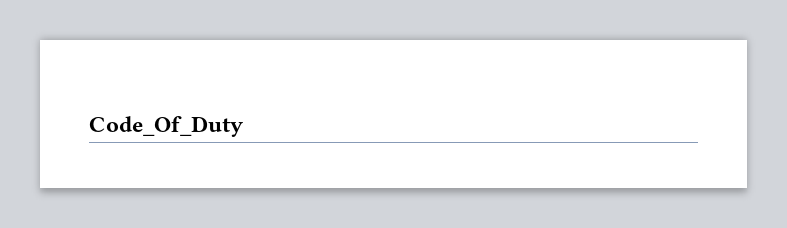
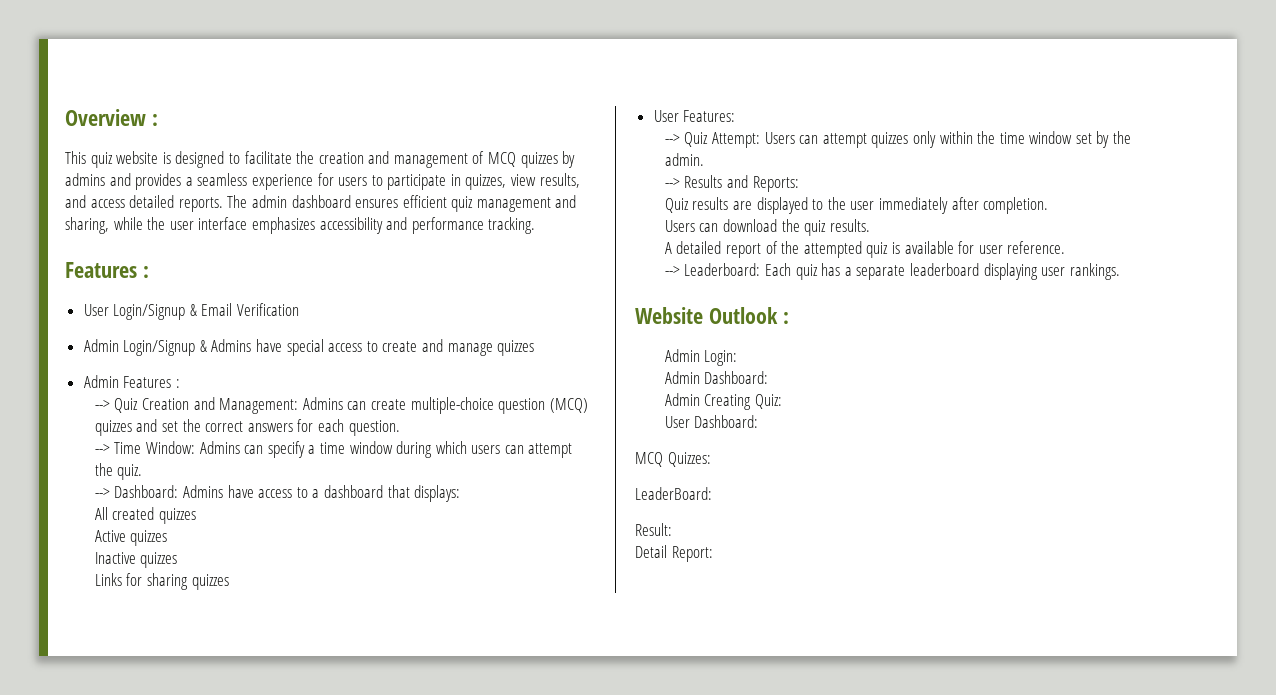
- Code_Of_Duty
+ Overview :
+ This quiz website is designed to facilitate the creation and management of MCQ quizzes by admins and provides a seamless experience for users to participate in quizzes, view results, and access detailed reports. The admin dashboard ensures efficient quiz management and sharing, while the user interface emphasizes accessibility and performance tracking.
+ Features :
+ User Login/Signup & Email Verification
+ Admin Login/Signup & Admins have special access to create and manage quizzes
+ Admin Features :
+ --> Quiz Creation and Management: Admins can create multiple-choice question (MCQ) quizzes and set the correct answers for each question.
+ --> Time Window: Admins can specify a time window during which users can attempt the quiz.
+ --> Dashboard: Admins have access to a dashboard that displays:
+ All created quizzes
+ Active quizzes
+ Inactive quizzes
+ Links for sharing quizzes
+ User Features:
+ --> Quiz Attempt: Users can attempt quizzes only within the time window set by the admin.
+ --> Results and Reports:
+ Quiz results are displayed to the user immediately after completion.
+ Users can download the quiz results.
+ A detailed report of the attempted quiz is available for user reference.
+ --> Leaderboard: Each quiz has a separate leaderboard displaying user rankings.
+ Website Outlook :
+ Admin Login:
+ Admin Dashboard:
+ Admin Creating Quiz:
+ User Dashboard:
+ MCQ Quizzes:
+ LeaderBoard:
+ Result:
+ Detail Report:

